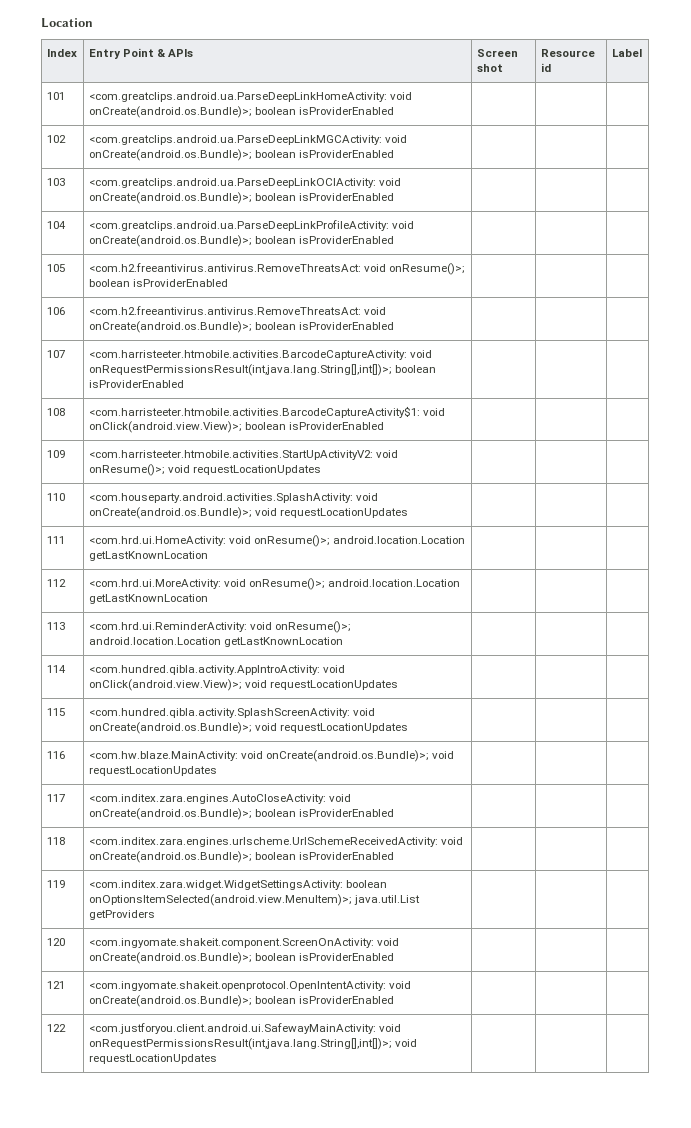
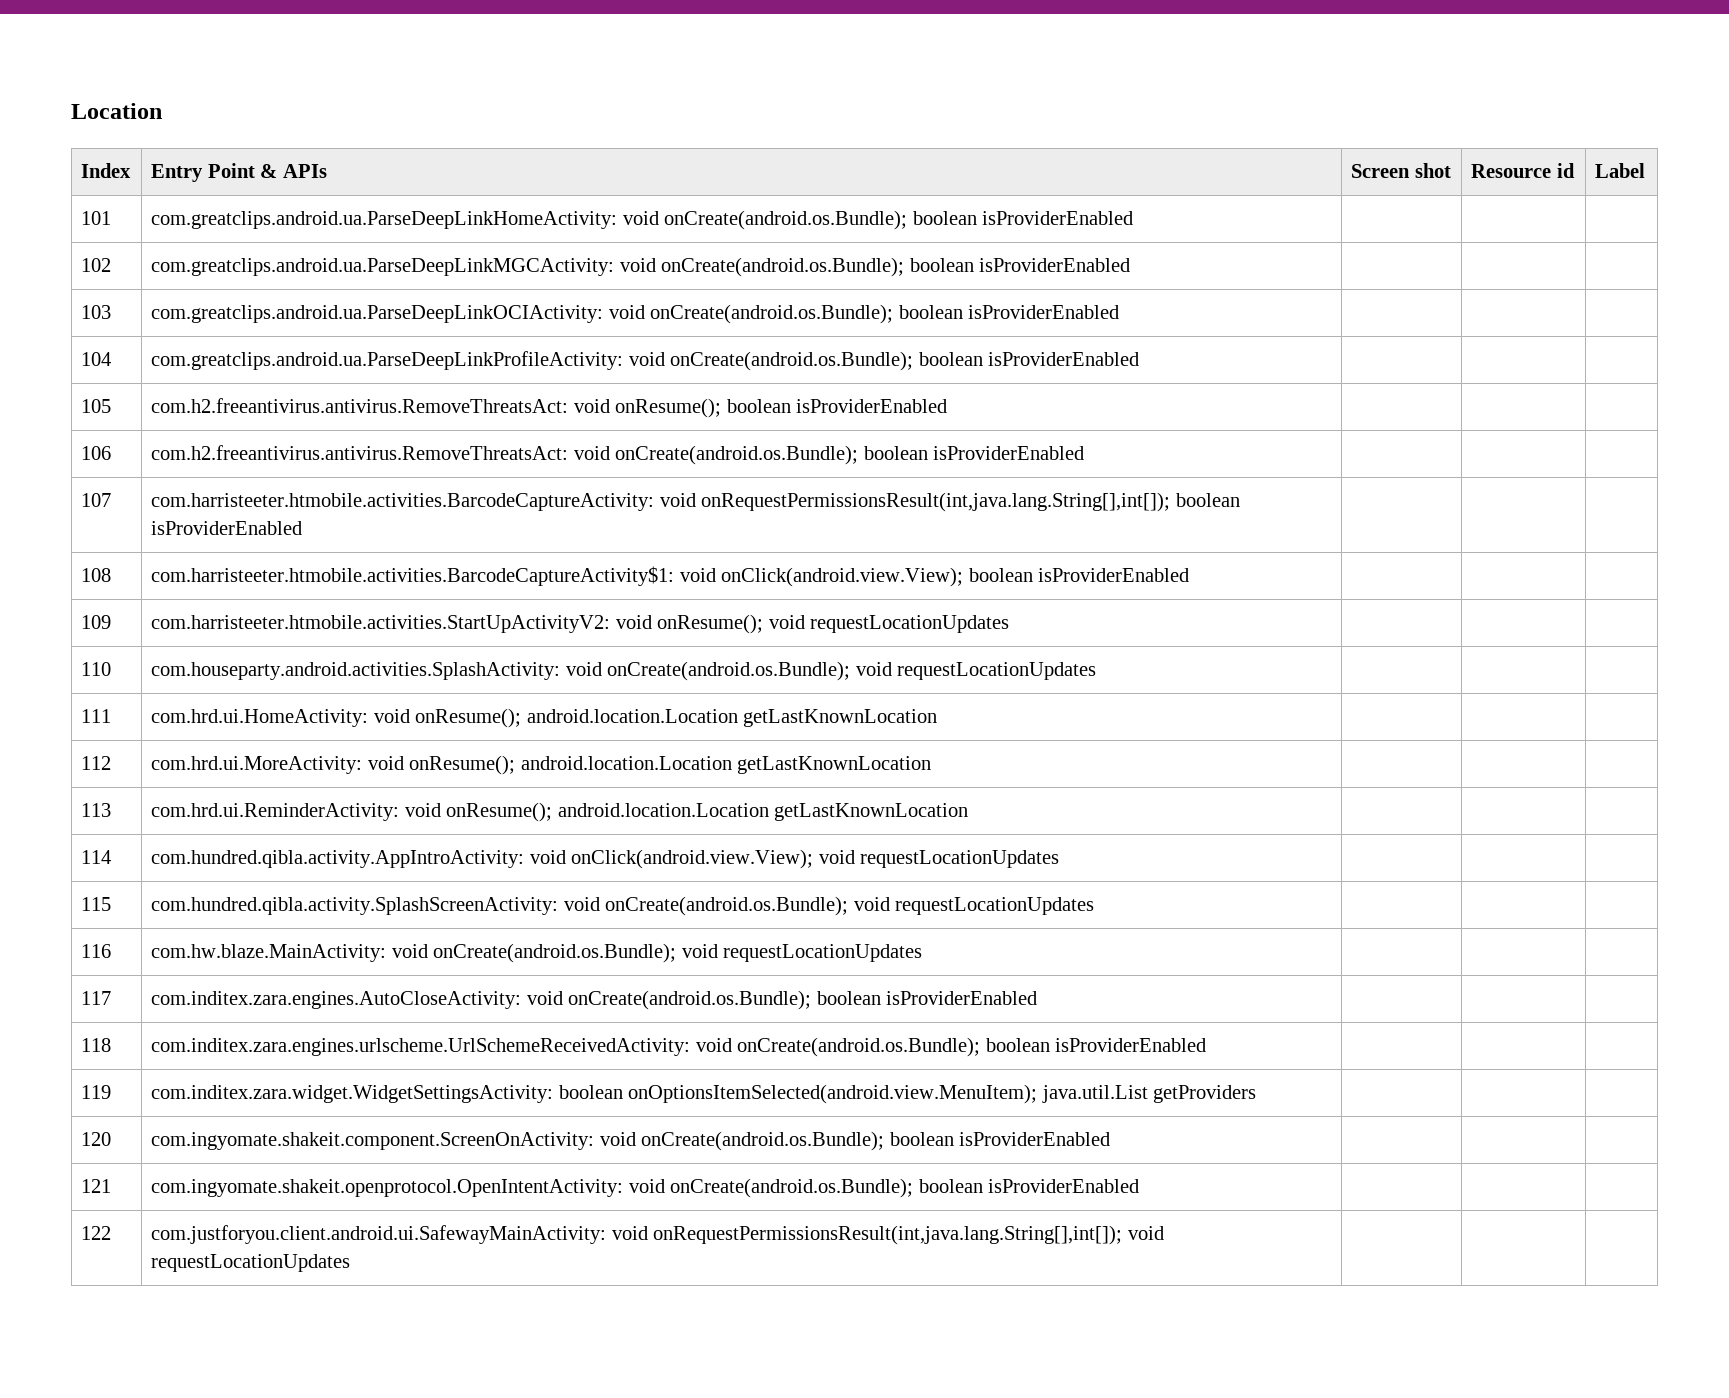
- 101 | <com.greatclips.android.ua.ParseDeepLinkHomeActivity: void onCreate(android.os.Bundle)>; boolean isProviderEnabled | | |
+ 101 | com.greatclips.android.ua.ParseDeepLinkHomeActivity: void onCreate(android.os.Bundle); boolean isProviderEnabled | | |
- 102 | <com.greatclips.android.ua.ParseDeepLinkMGCActivity: void onCreate(android.os.Bundle)>; boolean isProviderEnabled | | |
+ 102 | com.greatclips.android.ua.ParseDeepLinkMGCActivity: void onCreate(android.os.Bundle); boolean isProviderEnabled | | |
- 103 | <com.greatclips.android.ua.ParseDeepLinkOCIActivity: void onCreate(android.os.Bundle)>; boolean isProviderEnabled | | |
+ 103 | com.greatclips.android.ua.ParseDeepLinkOCIActivity: void onCreate(android.os.Bundle); boolean isProviderEnabled | | |
- 104 | <com.greatclips.android.ua.ParseDeepLinkProfileActivity: void onCreate(android.os.Bundle)>; boolean isProviderEnabled | | |
+ 104 | com.greatclips.android.ua.ParseDeepLinkProfileActivity: void onCreate(android.os.Bundle); boolean isProviderEnabled | | |
- 105 | <com.h2.freeantivirus.antivirus.RemoveThreatsAct: void onResume()>; boolean isProviderEnabled | | |
+ 105 | com.h2.freeantivirus.antivirus.RemoveThreatsAct: void onResume(); boolean isProviderEnabled | | |
- 106 | <com.h2.freeantivirus.antivirus.RemoveThreatsAct: void onCreate(android.os.Bundle)>; boolean isProviderEnabled | | |
+ 106 | com.h2.freeantivirus.antivirus.RemoveThreatsAct: void onCreate(android.os.Bundle); boolean isProviderEnabled | | |
- 107 | <com.harristeeter.htmobile.activities.BarcodeCaptureActivity: void onRequestPermissionsResult(int,java.lang.String[],int[])>; boolean isProviderEnabled | | |
+ 107 | com.harristeeter.htmobile.activities.BarcodeCaptureActivity: void onRequestPermissionsResult(int,java.lang.String[],int[]); boolean isProviderEnabled | | |
- 108 | <com.harristeeter.htmobile.activities.BarcodeCaptureActivity$1: void onClick(android.view.View)>; boolean isProviderEnabled | | |
+ 108 | com.harristeeter.htmobile.activities.BarcodeCaptureActivity$1: void onClick(android.view.View); boolean isProviderEnabled | | |
- 109 | <com.harristeeter.htmobile.activities.StartUpActivityV2: void onResume()>; void requestLocationUpdates | | |
+ 109 | com.harristeeter.htmobile.activities.StartUpActivityV2: void onResume(); void requestLocationUpdates | | |
- 110 | <com.houseparty.android.activities.SplashActivity: void onCreate(android.os.Bundle)>; void requestLocationUpdates | | |
+ 110 | com.houseparty.android.activities.SplashActivity: void onCreate(android.os.Bundle); void requestLocationUpdates | | |
- 111 | <com.hrd.ui.HomeActivity: void onResume()>; android.location.Location getLastKnownLocation | | |
+ 111 | com.hrd.ui.HomeActivity: void onResume(); android.location.Location getLastKnownLocation | | |
- 112 | <com.hrd.ui.MoreActivity: void onResume()>; android.location.Location getLastKnownLocation | | |
+ 112 | com.hrd.ui.MoreActivity: void onResume(); android.location.Location getLastKnownLocation | | |
- 113 | <com.hrd.ui.ReminderActivity: void onResume()>; android.location.Location getLastKnownLocation | | |
+ 113 | com.hrd.ui.ReminderActivity: void onResume(); android.location.Location getLastKnownLocation | | |
- 114 | <com.hundred.qibla.activity.AppIntroActivity: void onClick(android.view.View)>; void requestLocationUpdates | | |
+ 114 | com.hundred.qibla.activity.AppIntroActivity: void onClick(android.view.View); void requestLocationUpdates | | |
- 115 | <com.hundred.qibla.activity.SplashScreenActivity: void onCreate(android.os.Bundle)>; void requestLocationUpdates | | |
+ 115 | com.hundred.qibla.activity.SplashScreenActivity: void onCreate(android.os.Bundle); void requestLocationUpdates | | |
- 116 | <com.hw.blaze.MainActivity: void onCreate(android.os.Bundle)>; void requestLocationUpdates | | |
+ 116 | com.hw.blaze.MainActivity: void onCreate(android.os.Bundle); void requestLocationUpdates | | |
- 117 | <com.inditex.zara.engines.AutoCloseActivity: void onCreate(android.os.Bundle)>; boolean isProviderEnabled | | |
+ 117 | com.inditex.zara.engines.AutoCloseActivity: void onCreate(android.os.Bundle); boolean isProviderEnabled | | |
- 118 | <com.inditex.zara.engines.urlscheme.UrlSchemeReceivedActivity: void onCreate(android.os.Bundle)>; boolean isProviderEnabled | | |
+ 118 | com.inditex.zara.engines.urlscheme.UrlSchemeReceivedActivity: void onCreate(android.os.Bundle); boolean isProviderEnabled | | |
- 119 | <com.inditex.zara.widget.WidgetSettingsActivity: boolean onOptionsItemSelected(android.view.MenuItem)>; java.util.List getProviders | | |
+ 119 | com.inditex.zara.widget.WidgetSettingsActivity: boolean onOptionsItemSelected(android.view.MenuItem); java.util.List getProviders | | |
- 120 | <com.ingyomate.shakeit.component.ScreenOnActivity: void onCreate(android.os.Bundle)>; boolean isProviderEnabled | | |
+ 120 | com.ingyomate.shakeit.component.ScreenOnActivity: void onCreate(android.os.Bundle); boolean isProviderEnabled | | |
- 121 | <com.ingyomate.shakeit.openprotocol.OpenIntentActivity: void onCreate(android.os.Bundle)>; boolean isProviderEnabled | | |
+ 121 | com.ingyomate.shakeit.openprotocol.OpenIntentActivity: void onCreate(android.os.Bundle); boolean isProviderEnabled | | |
- 122 | <com.justforyou.client.android.ui.SafewayMainActivity: void onRequestPermissionsResult(int,java.lang.String[],int[])>; void requestLocationUpdates | | |
+ 122 | com.justforyou.client.android.ui.SafewayMainActivity: void onRequestPermissionsResult(int,java.lang.String[],int[]); void requestLocationUpdates | | |

